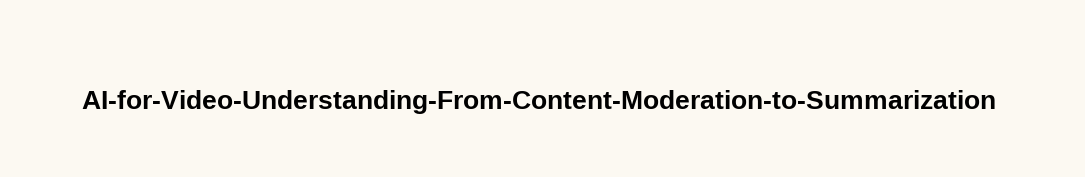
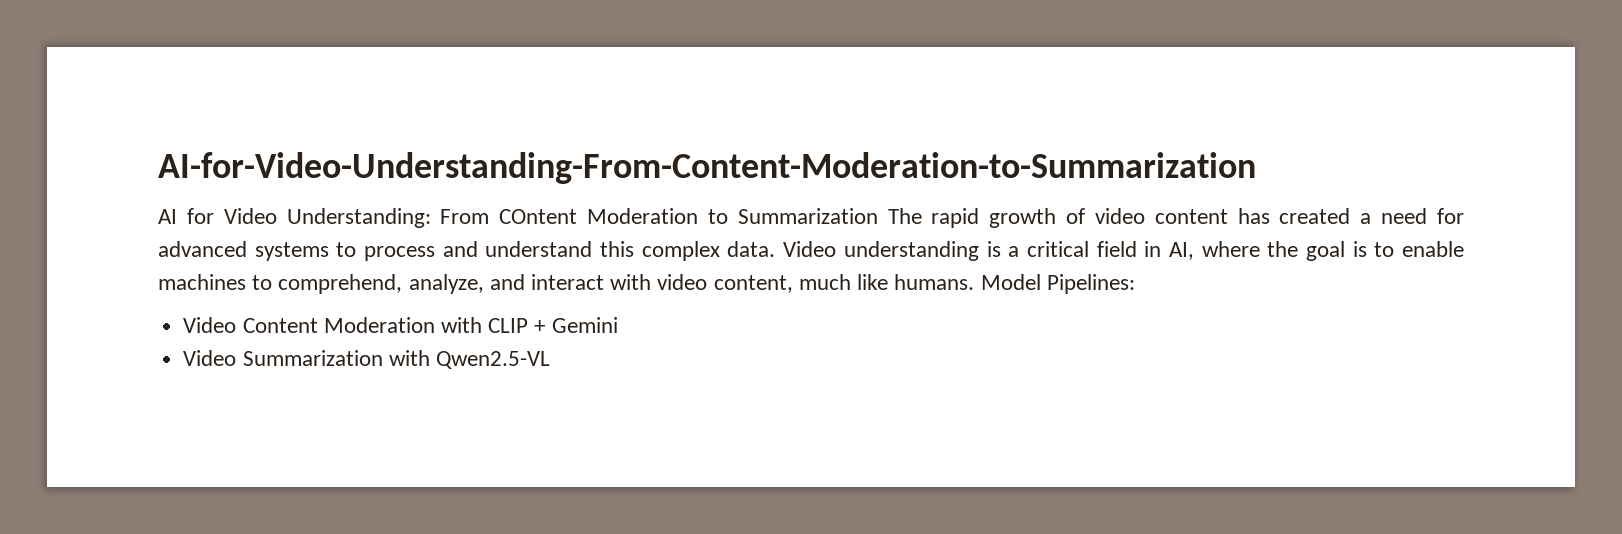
+ AI for Video Understanding: From COntent Moderation to Summarization The rapid growth of video content has created a need for advanced systems to process and understand this complex data. Video understanding is a critical field in AI, where the goal is to enable machines to comprehend, analyze, and interact with video content, much like humans. Model Pipelines:
+ Video Content Moderation with CLIP + Gemini
+ Video Summarization with Qwen2.5-VL

